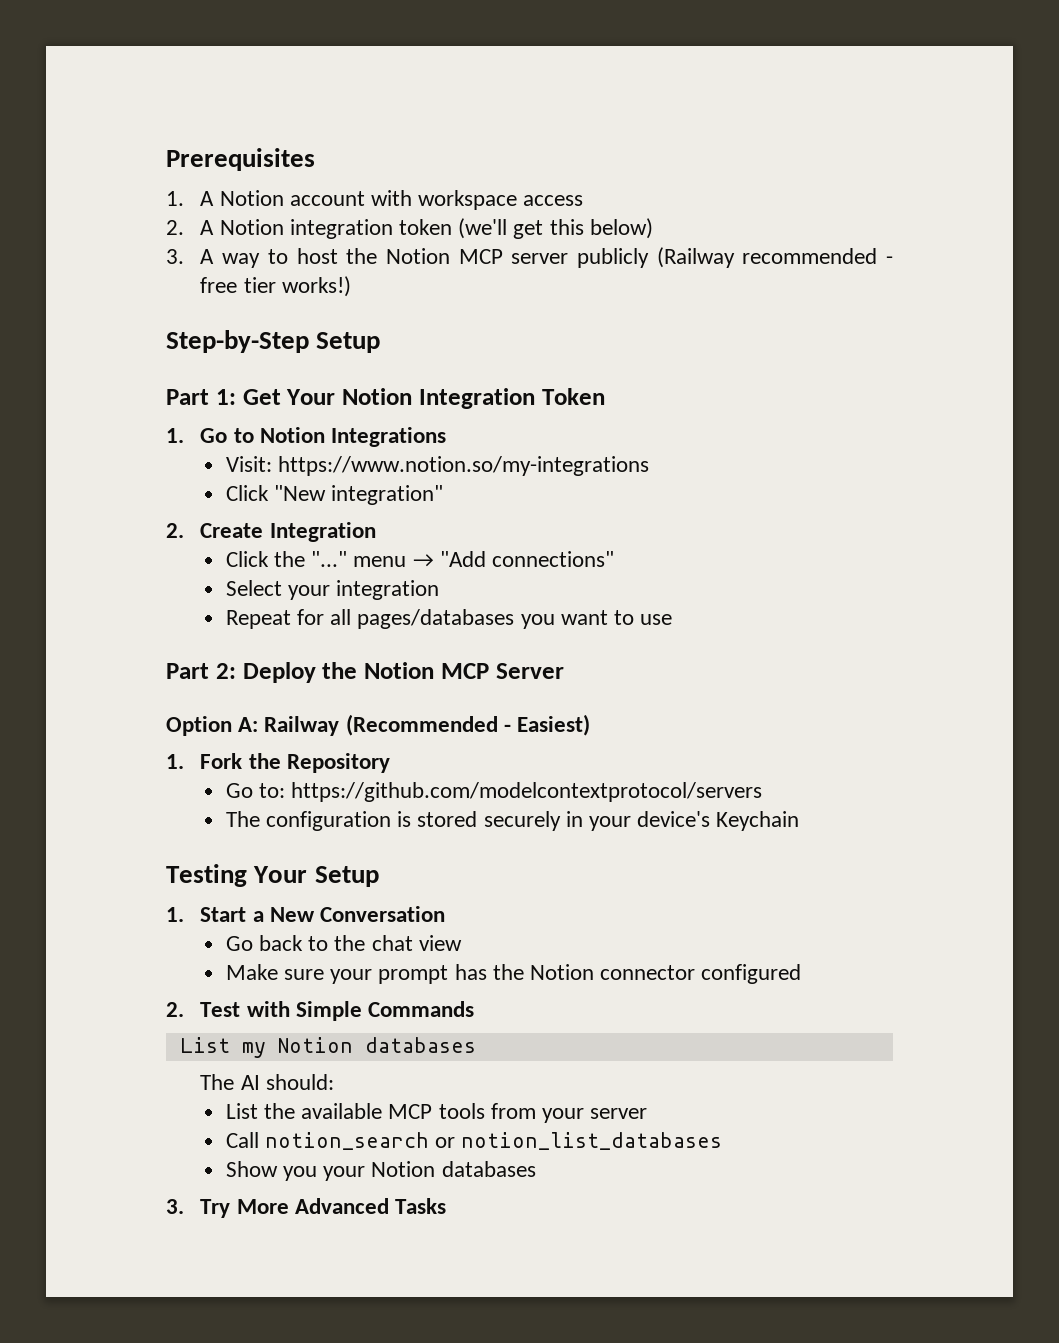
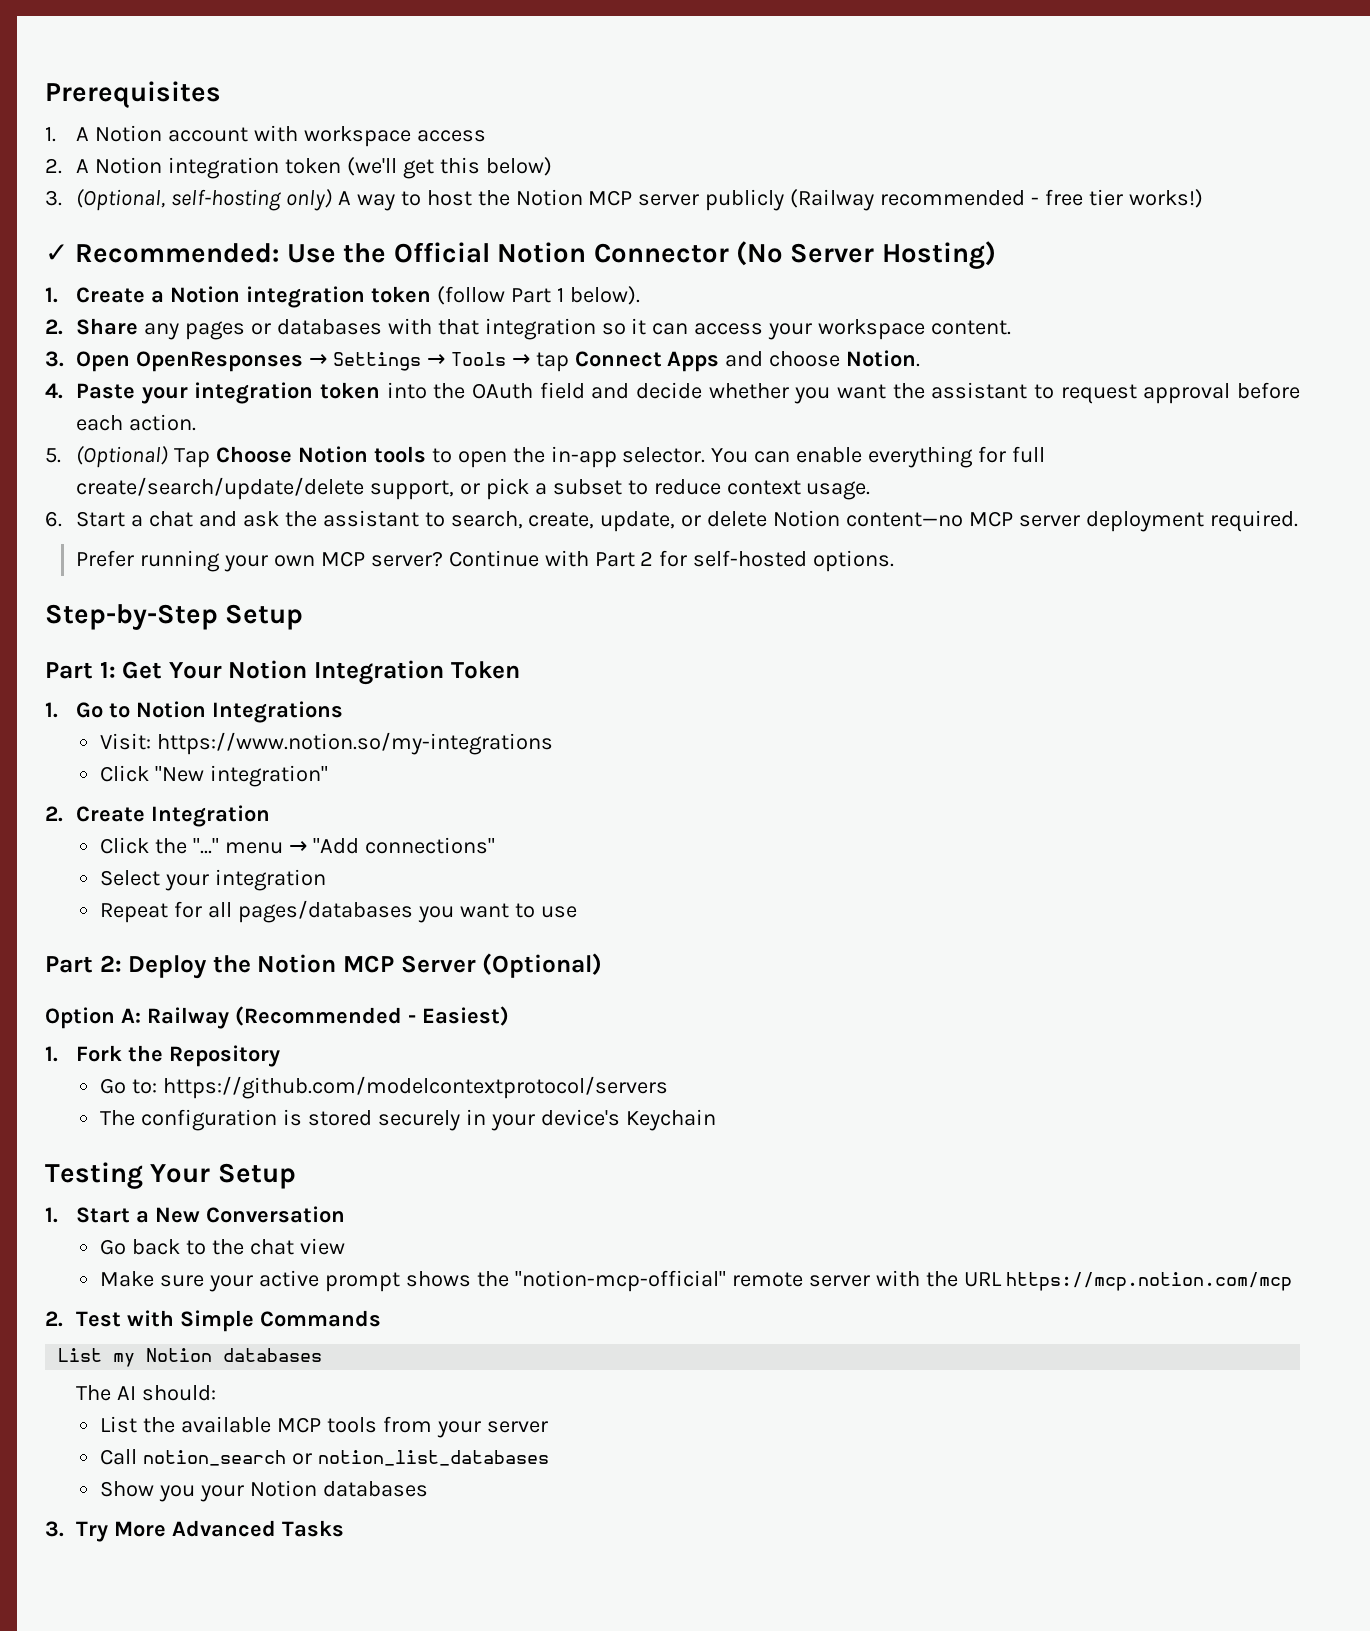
- 3. A way to host the Notion MCP server publicly (Railway recommended - free tier works!)
+ 3. (Optional, self-hosting only) A way to host the Notion MCP server publicly (Railway recommended - free tier works!)
+ ✓ Recommended: Use the Official Notion Connector (No Server Hosting)
+ 1. Create a Notion integration token (follow Part 1 below).
+ 2. Share any pages or databases with that integration so it can access your workspace content.
+ 3. Open OpenResponses → Settings → Tools → tap Connect Apps and choose Notion.
+ 4. Paste your integration token into the OAuth field and decide whether you want the assistant to request approval before each action.
+ 5. (Optional) Tap Choose Notion tools to open the in-app selector. You can enable everything for full create/search/update/delete support, or pick a subset to reduce context usage.
+ 6. Start a chat and ask the assistant to search, create, update, or delete Notion content—no MCP server deployment required.
+ Prefer running your own MCP server? Continue with Part 2 for self-hosted options.
- Part 2: Deploy the Notion MCP Server
+ Part 2: Deploy the Notion MCP Server (Optional)
- Make sure your prompt has the Notion connector configured
+ Make sure your active prompt shows the "notion-mcp-official" remote server with the URL https://mcp.notion.com/mcp

